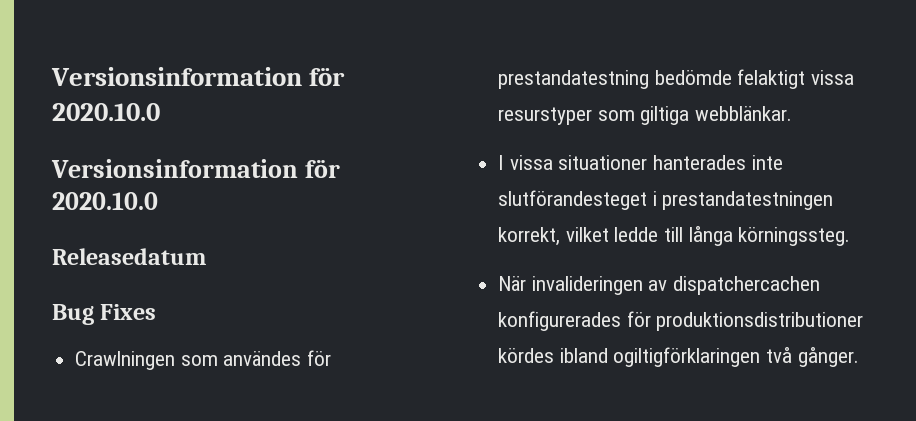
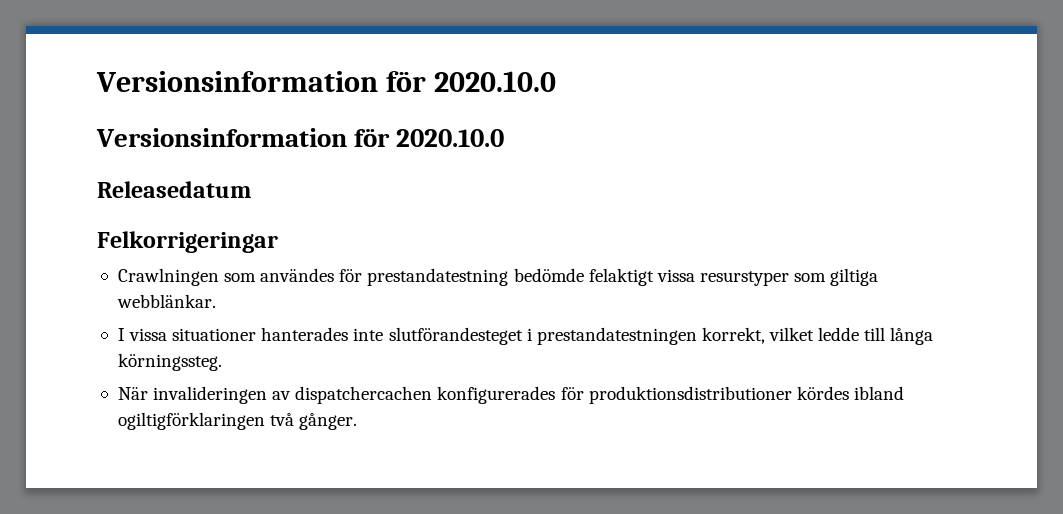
- Bug Fixes
+ Felkorrigeringar

